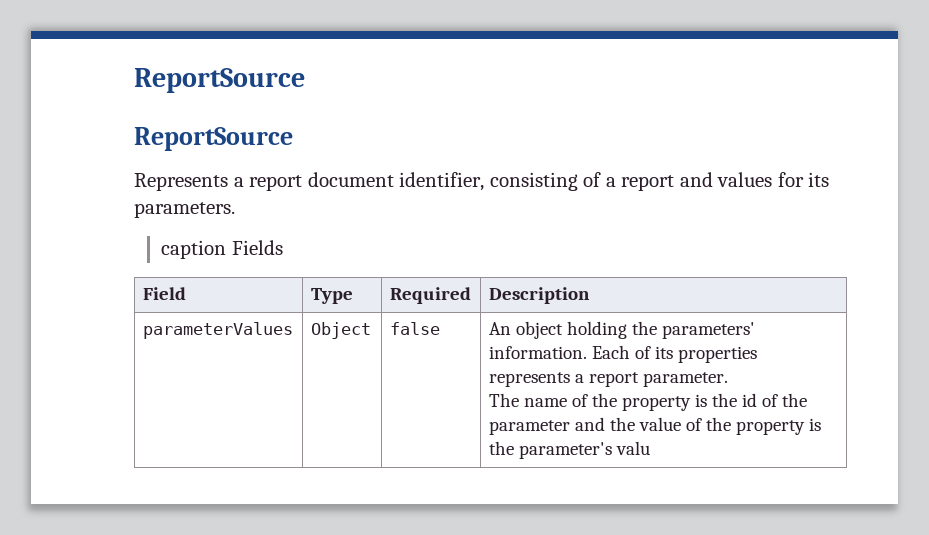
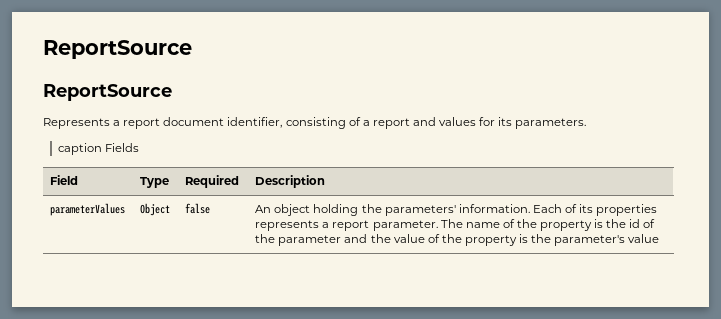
- parameterValues | Object | false | An object holding the parameters' information. Each of its properties represents a report parameter.
- The name of the property is the id of the parameter and the value of the property is the parameter's valu
+ parameterValues | Object | false | An object holding the parameters' information. Each of its properties represents a report parameter. The name of the property is the id of the parameter and the value of the property is the parameter's value

